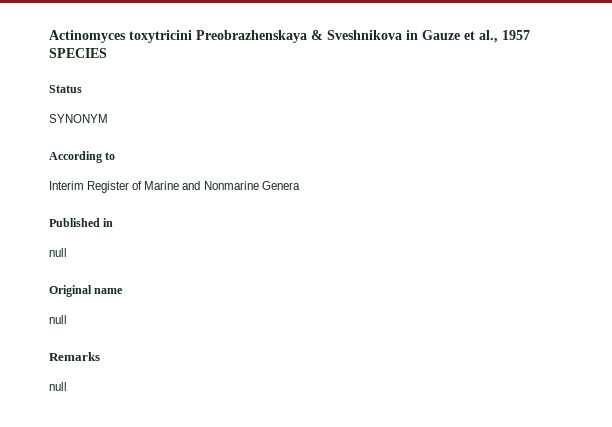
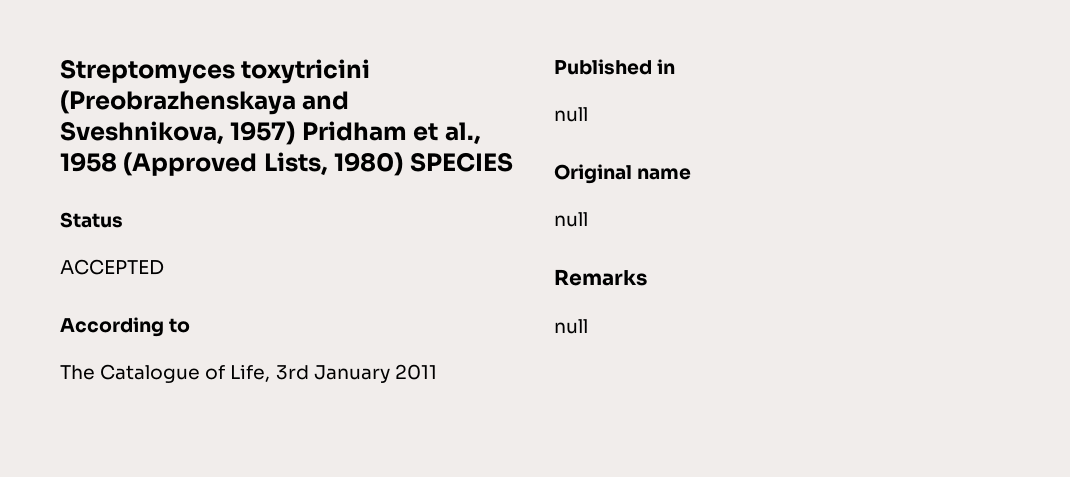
- Actinomyces toxytricini Preobrazhenskaya & Sveshnikova in Gauze et al., 1957 SPECIES
+ Streptomyces toxytricini (Preobrazhenskaya and Sveshnikova, 1957) Pridham et al., 1958 (Approved Lists, 1980) SPECIES
- SYNONYM
+ ACCEPTED
- Interim Register of Marine and Nonmarine Genera
+ The Catalogue of Life, 3rd January 2011

